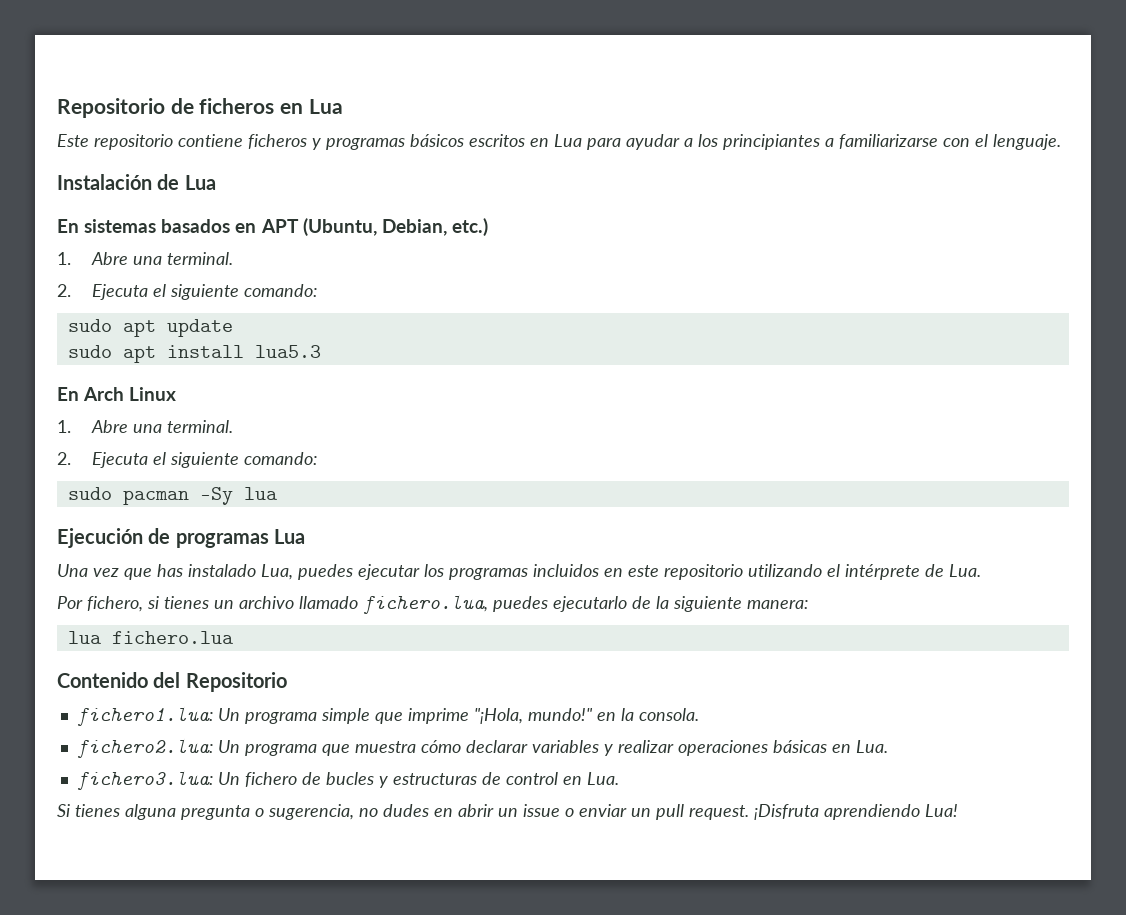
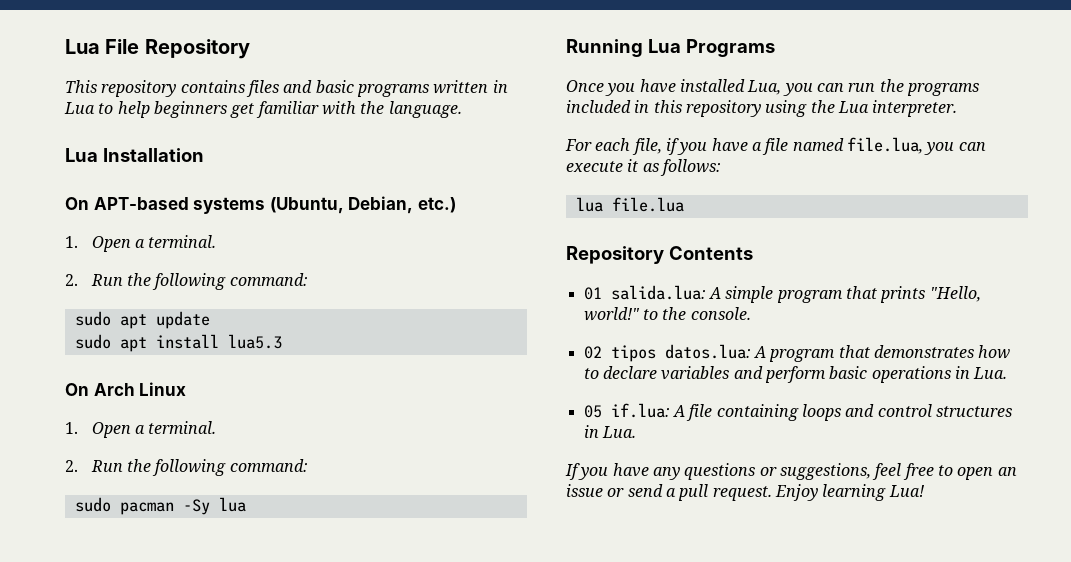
- Repositorio de ficheros en Lua
- Este repositorio contiene ficheros y programas básicos escritos en Lua para ayudar a los principiantes a familiarizarse con el lenguaje.
- Instalación de Lua
- En sistemas basados en APT (Ubuntu, Debian, etc.)
- 1. Abre una terminal.
- 2. Ejecuta el siguiente comando:
+ Lua File Repository
+ This repository contains files and basic programs written in Lua to help beginners get familiar with the language.
+ Lua Installation
+ On APT-based systems (Ubuntu, Debian, etc.)
+ 1. Open a terminal.
+ 2. Run the following command:
- En Arch Linux
- 1. Abre una terminal.
- 2. Ejecuta el siguiente comando:
+ On Arch Linux
+ 1. Open a terminal.
+ 2. Run the following command:
- Ejecución de programas Lua
- Una vez que has instalado Lua, puedes ejecutar los programas incluidos en este repositorio utilizando el intérprete de Lua.
- Por fichero, si tienes un archivo llamado fichero.lua, puedes ejecutarlo de la siguiente manera:
- lua fichero.lua
- Contenido del Repositorio
- fichero1.lua: Un programa simple que imprime "¡Hola, mundo!" en la consola.
- fichero2.lua: Un programa que muestra cómo declarar variables y realizar operaciones básicas en Lua.
- fichero3.lua: Un fichero de bucles y estructuras de control en Lua.
- Si tienes alguna pregunta o sugerencia, no dudes en abrir un issue o enviar un pull request. ¡Disfruta aprendiendo Lua!
+ Running Lua Programs
+ Once you have installed Lua, you can run the programs included in this repository using the Lua interpreter.
+ For each file, if you have a file named file.lua, you can execute it as follows:
+ lua file.lua
+ Repository Contents
+ 01 salida.lua: A simple program that prints "Hello, world!" to the console.
+ 02 tipos datos.lua: A program that demonstrates how to declare variables and perform basic operations in Lua.
+ 05 if.lua: A file containing loops and control structures in Lua.
+ If you have any questions or suggestions, feel free to open an issue or send a pull request. Enjoy learning Lua!

